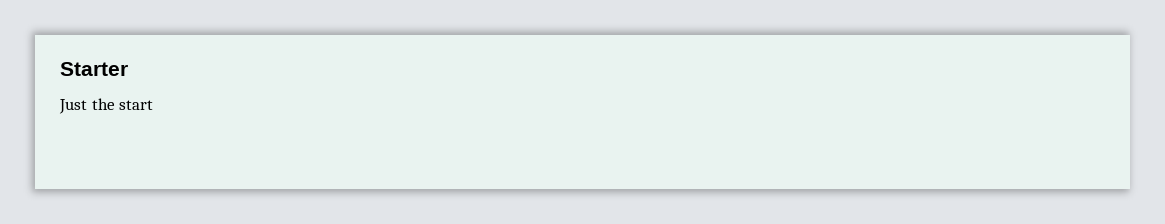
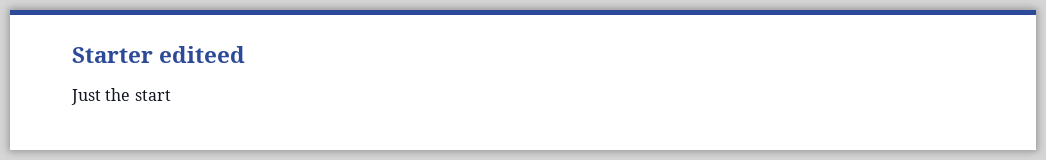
- Starter
+ Starter editeed

